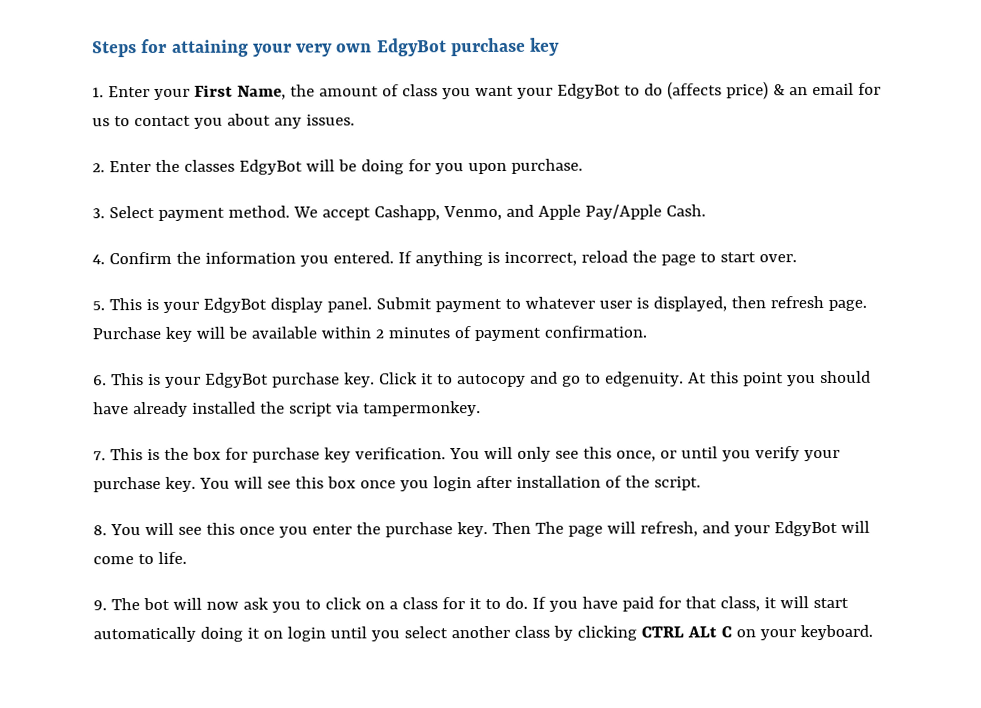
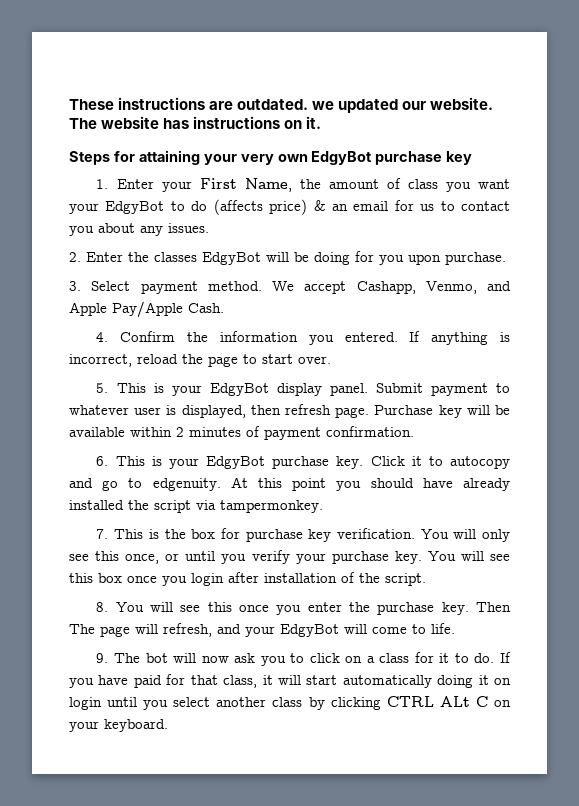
+ These instructions are outdated. we updated our website. The website has instructions on it.

